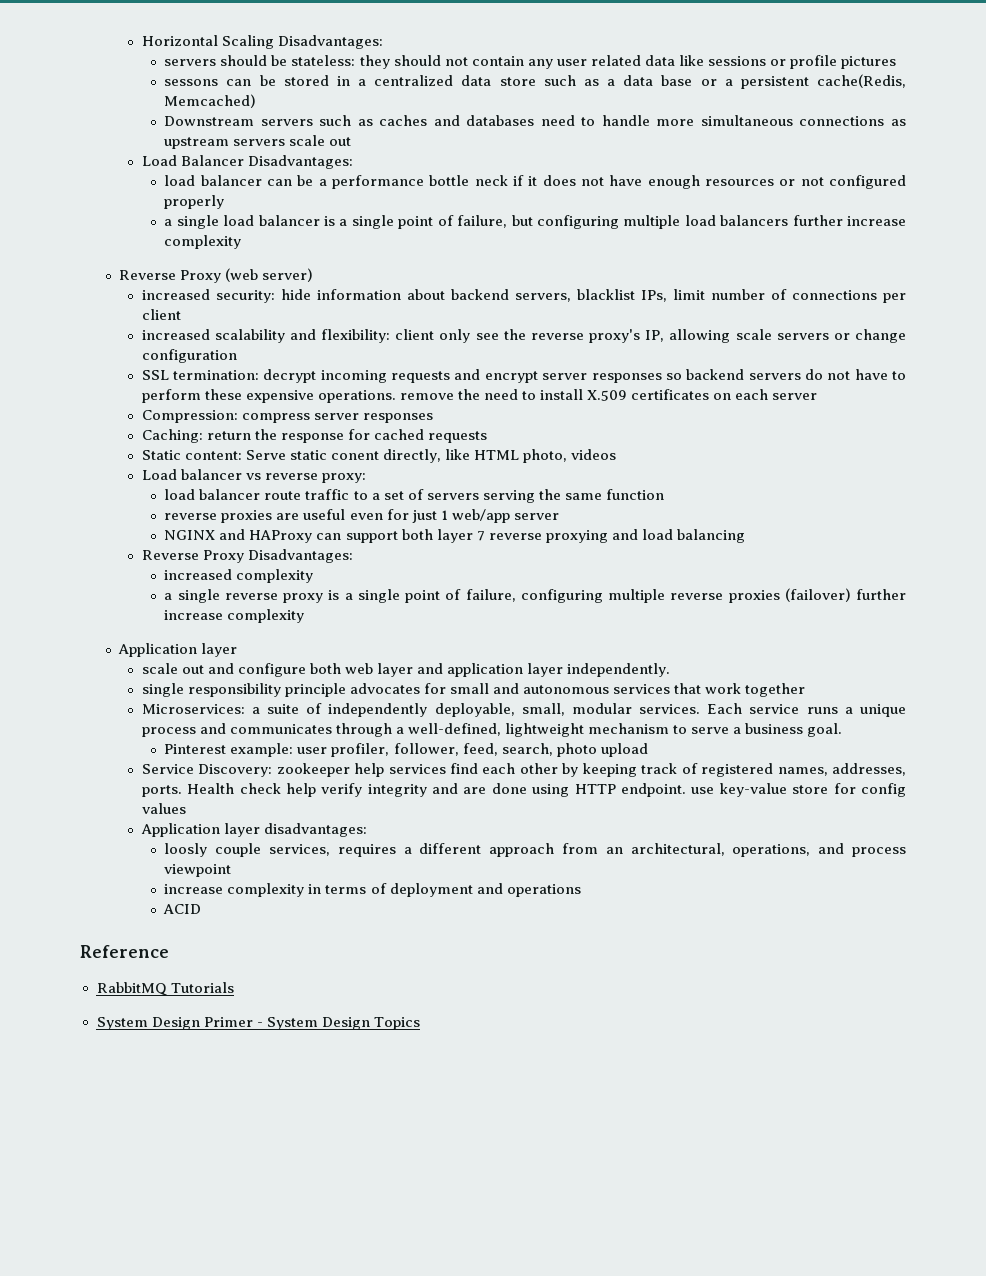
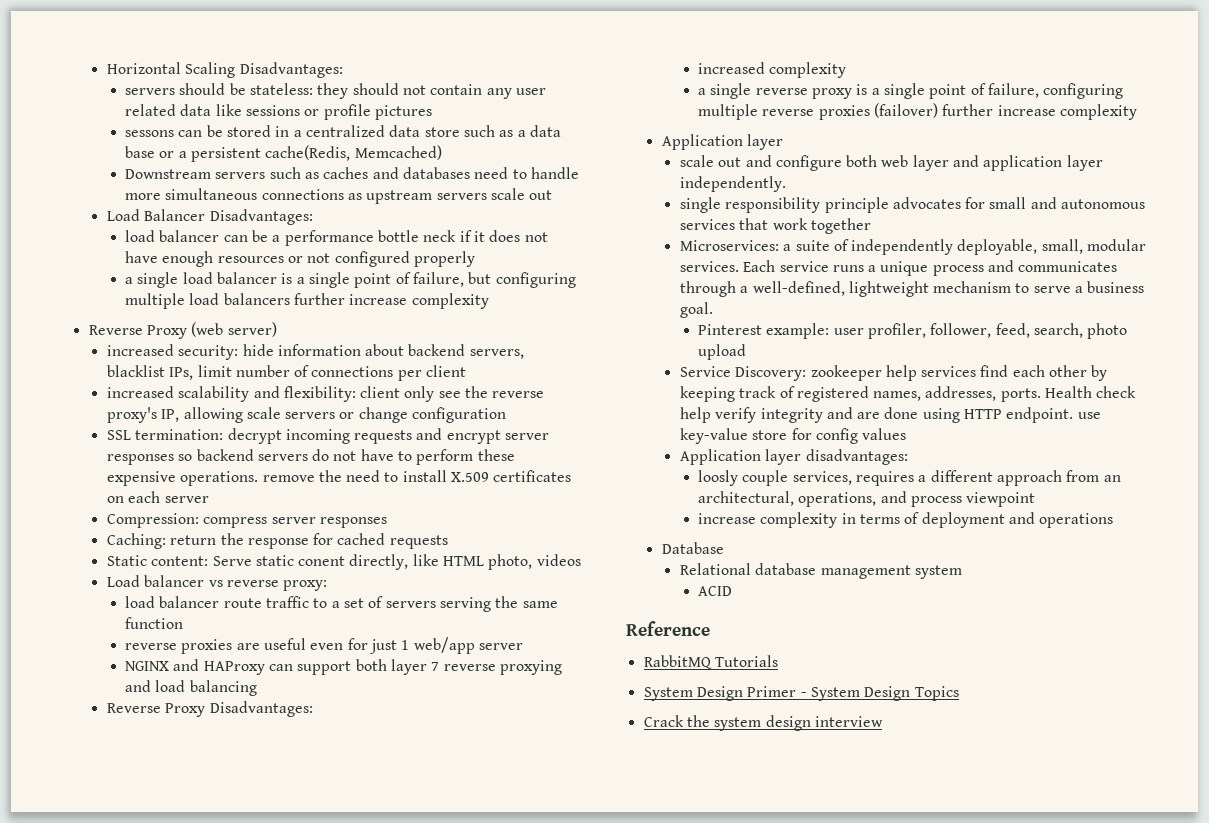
+ Database
+ Relational database management system
+ Crack the system design interview

